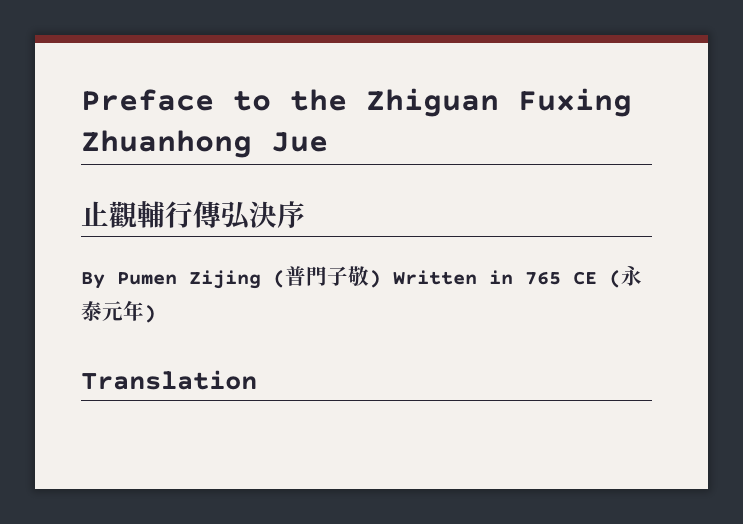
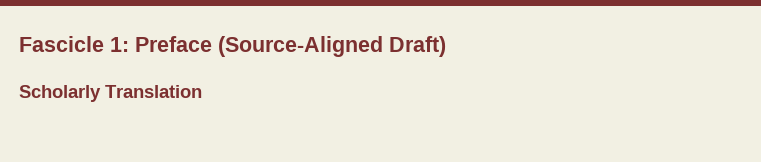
- Preface to the Zhiguan Fuxing Zhuanhong Jue
- 止觀輔行傳弘決序
- By Pumen Zijing (普門子敬) Written in 765 CE (永泰元年)
- Translation
+ Fascicle 1: Preface (Source-Aligned Draft)
+ Scholarly Translation

